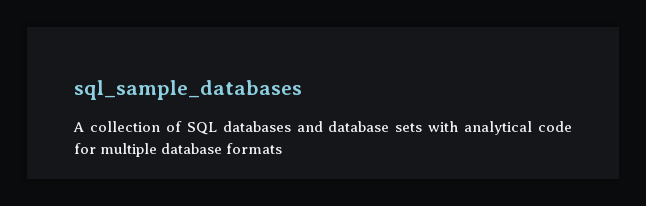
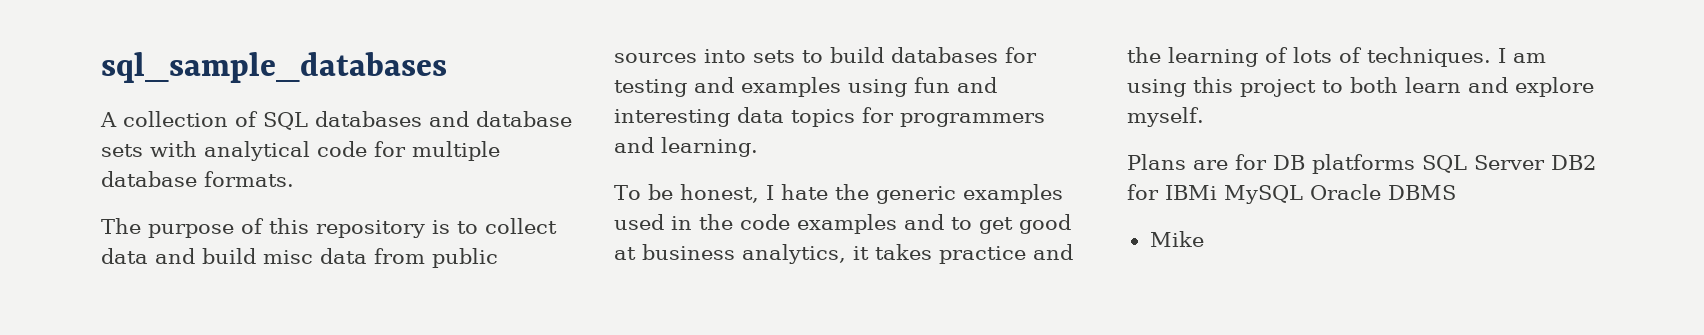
- A collection of SQL databases and database sets with analytical code for multiple database formats
+ A collection of SQL databases and database sets with analytical code for multiple database formats.
+ The purpose of this repository is to collect data and build misc data from public sources into sets to build databases for testing and examples using fun and interesting data topics for programmers and learning.
+ To be honest, I hate the generic examples used in the code examples and to get good at business analytics, it takes practice and the learning of lots of techniques. I am using this project to both learn and explore myself.
+ Plans are for DB platforms SQL Server DB2 for IBMi MySQL Oracle DBMS
+ Mike

